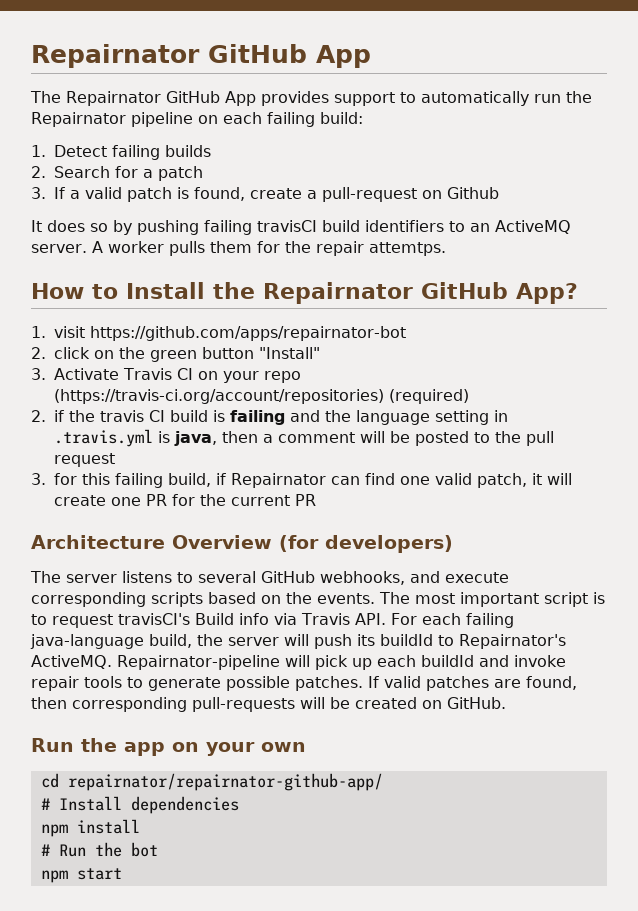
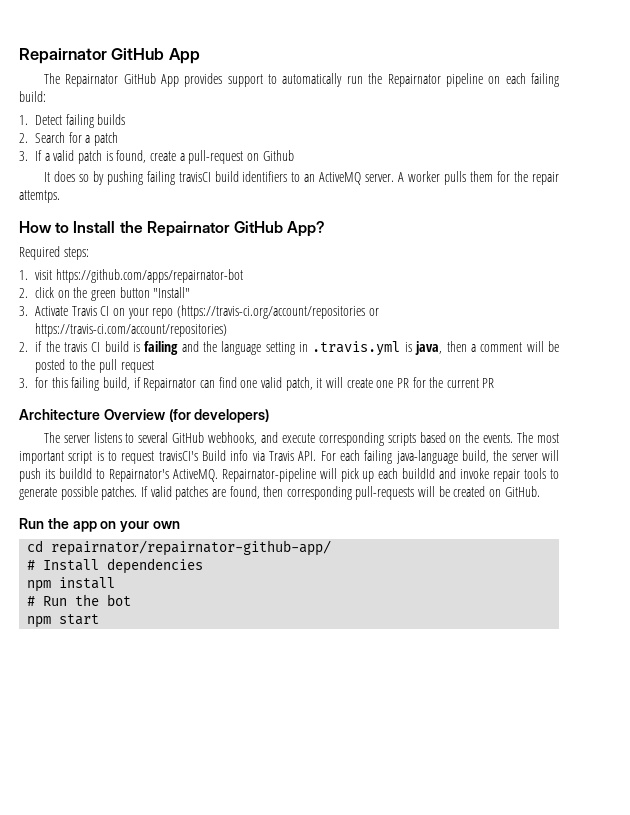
+ Required steps:
- 3. Activate Travis CI on your repo (https://travis-ci.org/account/repositories) (required)
+ 3. Activate Travis CI on your repo (https://travis-ci.org/account/repositories or https://travis-ci.com/account/repositories)

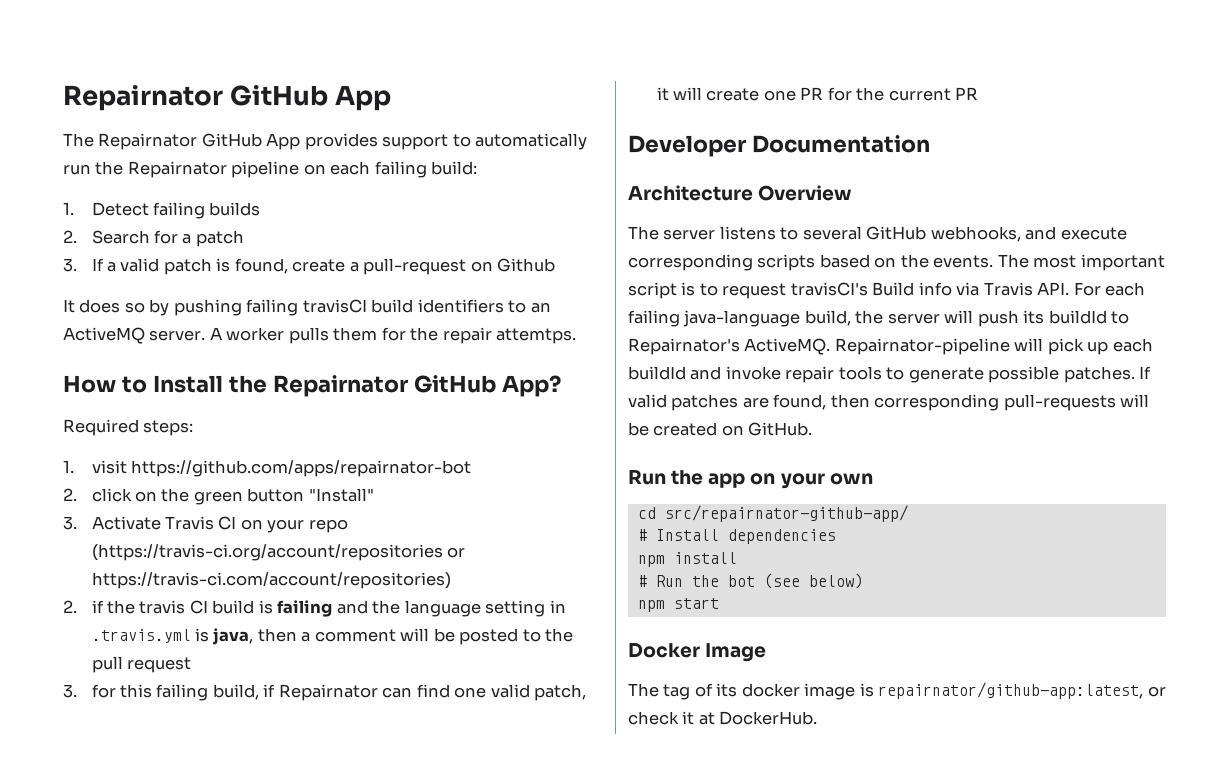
+ Developer Documentation
- Architecture Overview (for developers)
+ Architecture Overview
- cd repairnator/repairnator-github-app/
+ cd src/repairnator-github-app/
- # Run the bot
+ # Run the bot (see below)
+ Docker Image
+ The tag of its docker image is repairnator/github-app:latest, or check it at DockerHub.

